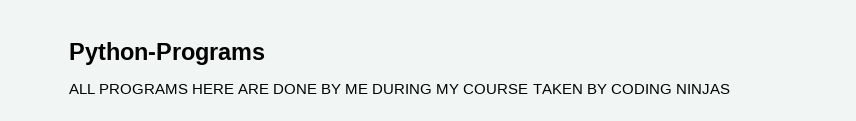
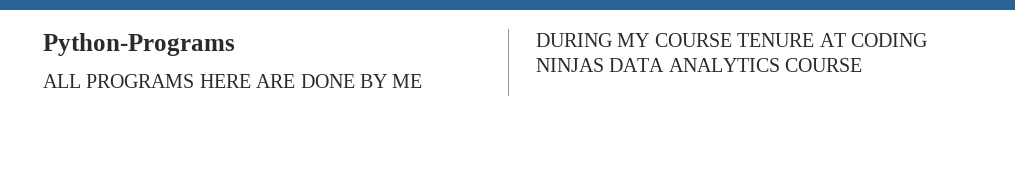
- ALL PROGRAMS HERE ARE DONE BY ME DURING MY COURSE TAKEN BY CODING NINJAS
+ ALL PROGRAMS HERE ARE DONE BY ME DURING MY COURSE TENURE AT CODING NINJAS DATA ANALYTICS COURSE

